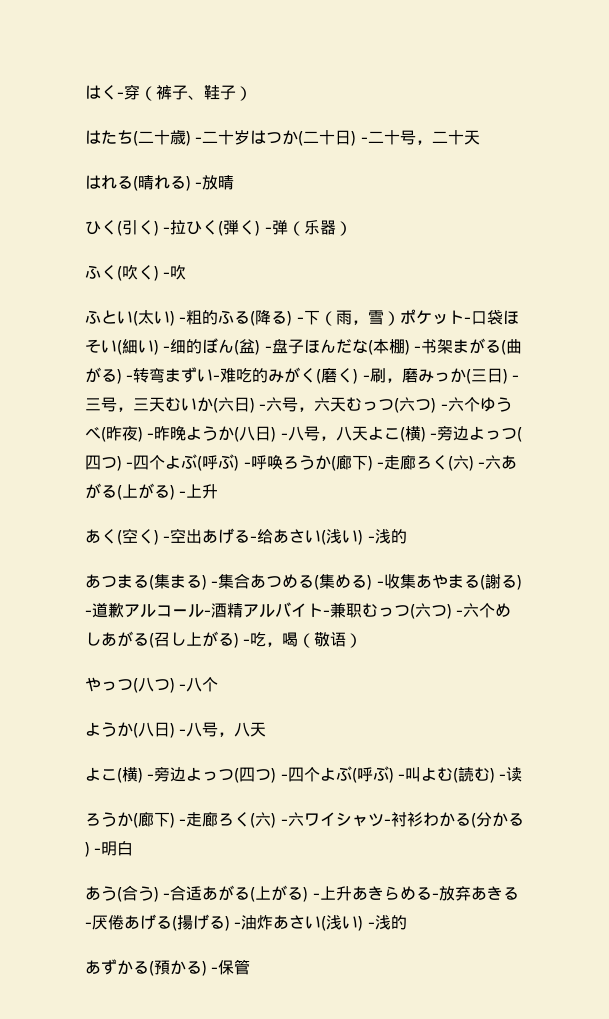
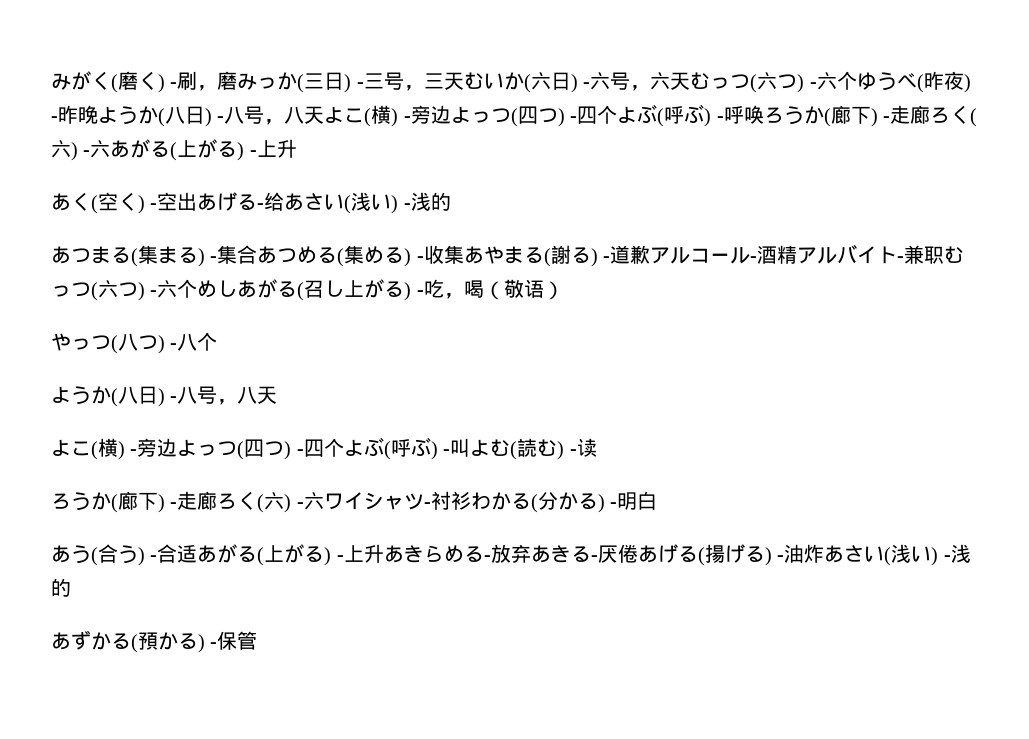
- はく-穿（裤子、鞋子）
- はたち(二十歳) -二十岁はつか(二十日) -二十号，二十天
- はれる(晴れる) -放晴
- ひく(引く) -拉ひく(弾く) -弹（乐器）
- ふく(吹く) -吹
- ふとい(太い) -粗的ふる(降る) -下（雨，雪）ポケット-口袋ほそい(細い) -细的ぼん(盆) -盘子ほんだな(本棚) -书架まがる(曲がる) -转弯まずい-难吃的みがく(磨く) -刷，磨みっか(三日) -三号，三天むいか(六日) -六号，六天むっつ(六つ) -六个ゆうべ(昨夜) -昨晚ようか(八日) -八号，八天よこ(横) -旁边よっつ(四つ) -四个よぶ(呼ぶ) -呼唤ろうか(廊下) -走廊ろく(六) -六あがる(上がる) -上升
+ みがく(磨く) -刷，磨みっか(三日) -三号，三天むいか(六日) -六号，六天むっつ(六つ) -六个ゆうべ(昨夜) -昨晚ようか(八日) -八号，八天よこ(横) -旁边よっつ(四つ) -四个よぶ(呼ぶ) -呼唤ろうか(廊下) -走廊ろく(六) -六あがる(上がる) -上升

